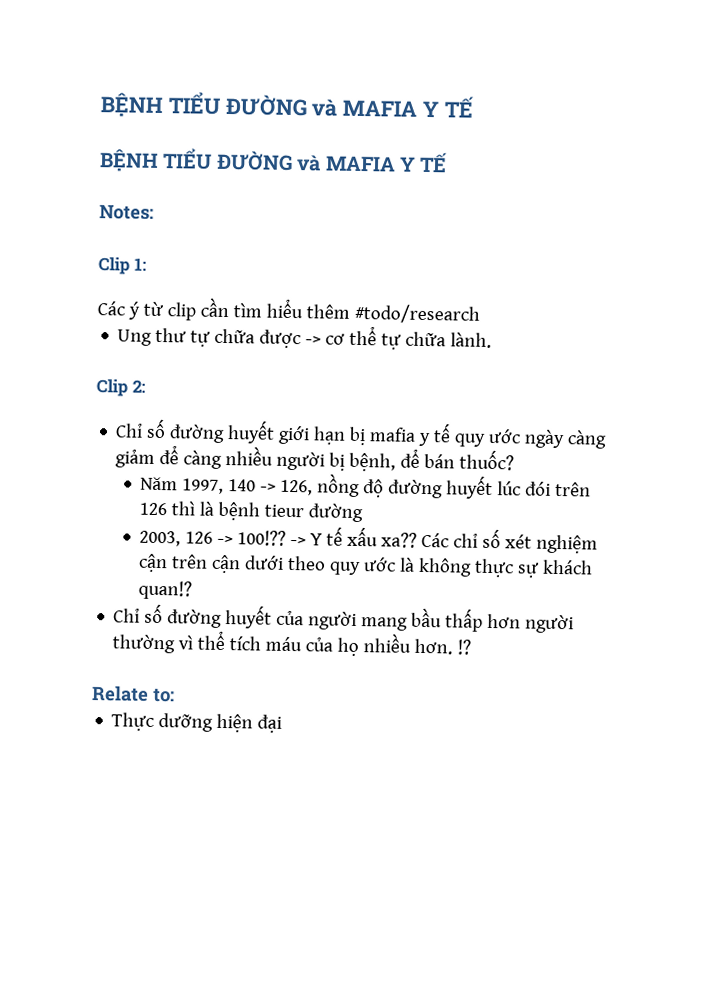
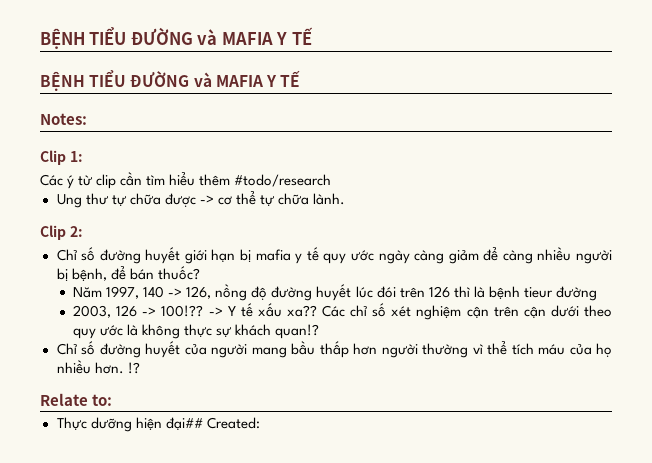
- Thực dưỡng hiện đại
+ Thực dưỡng hiện đại## Created:

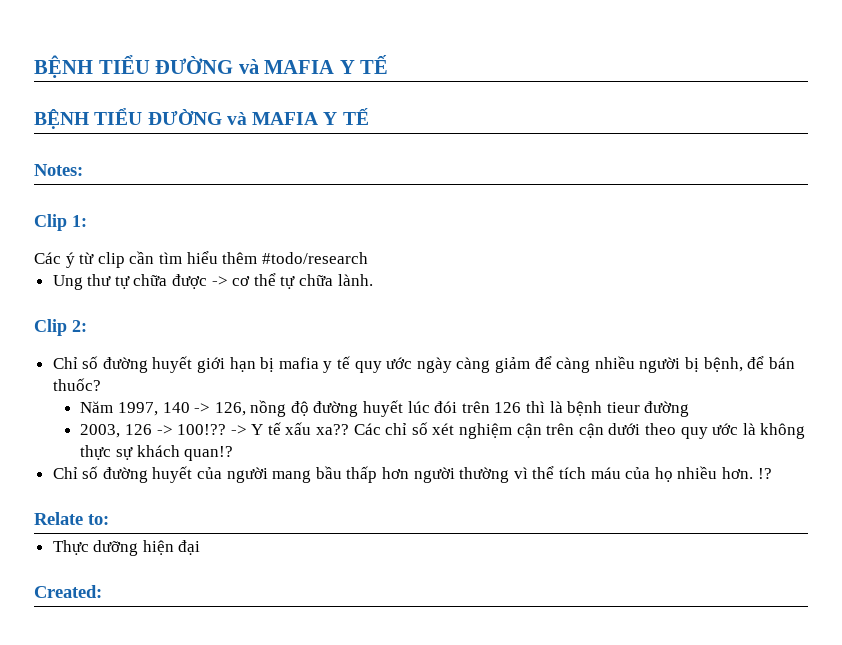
- Thực dưỡng hiện đại## Created:
+ Thực dưỡng hiện đại
+ Created:

